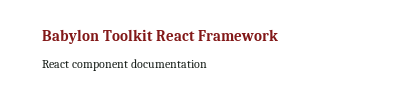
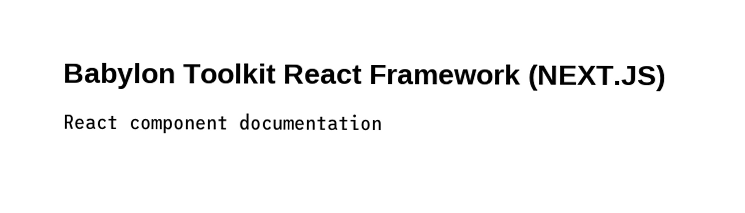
- Babylon Toolkit React Framework
+ Babylon Toolkit React Framework (NEXT.JS)

